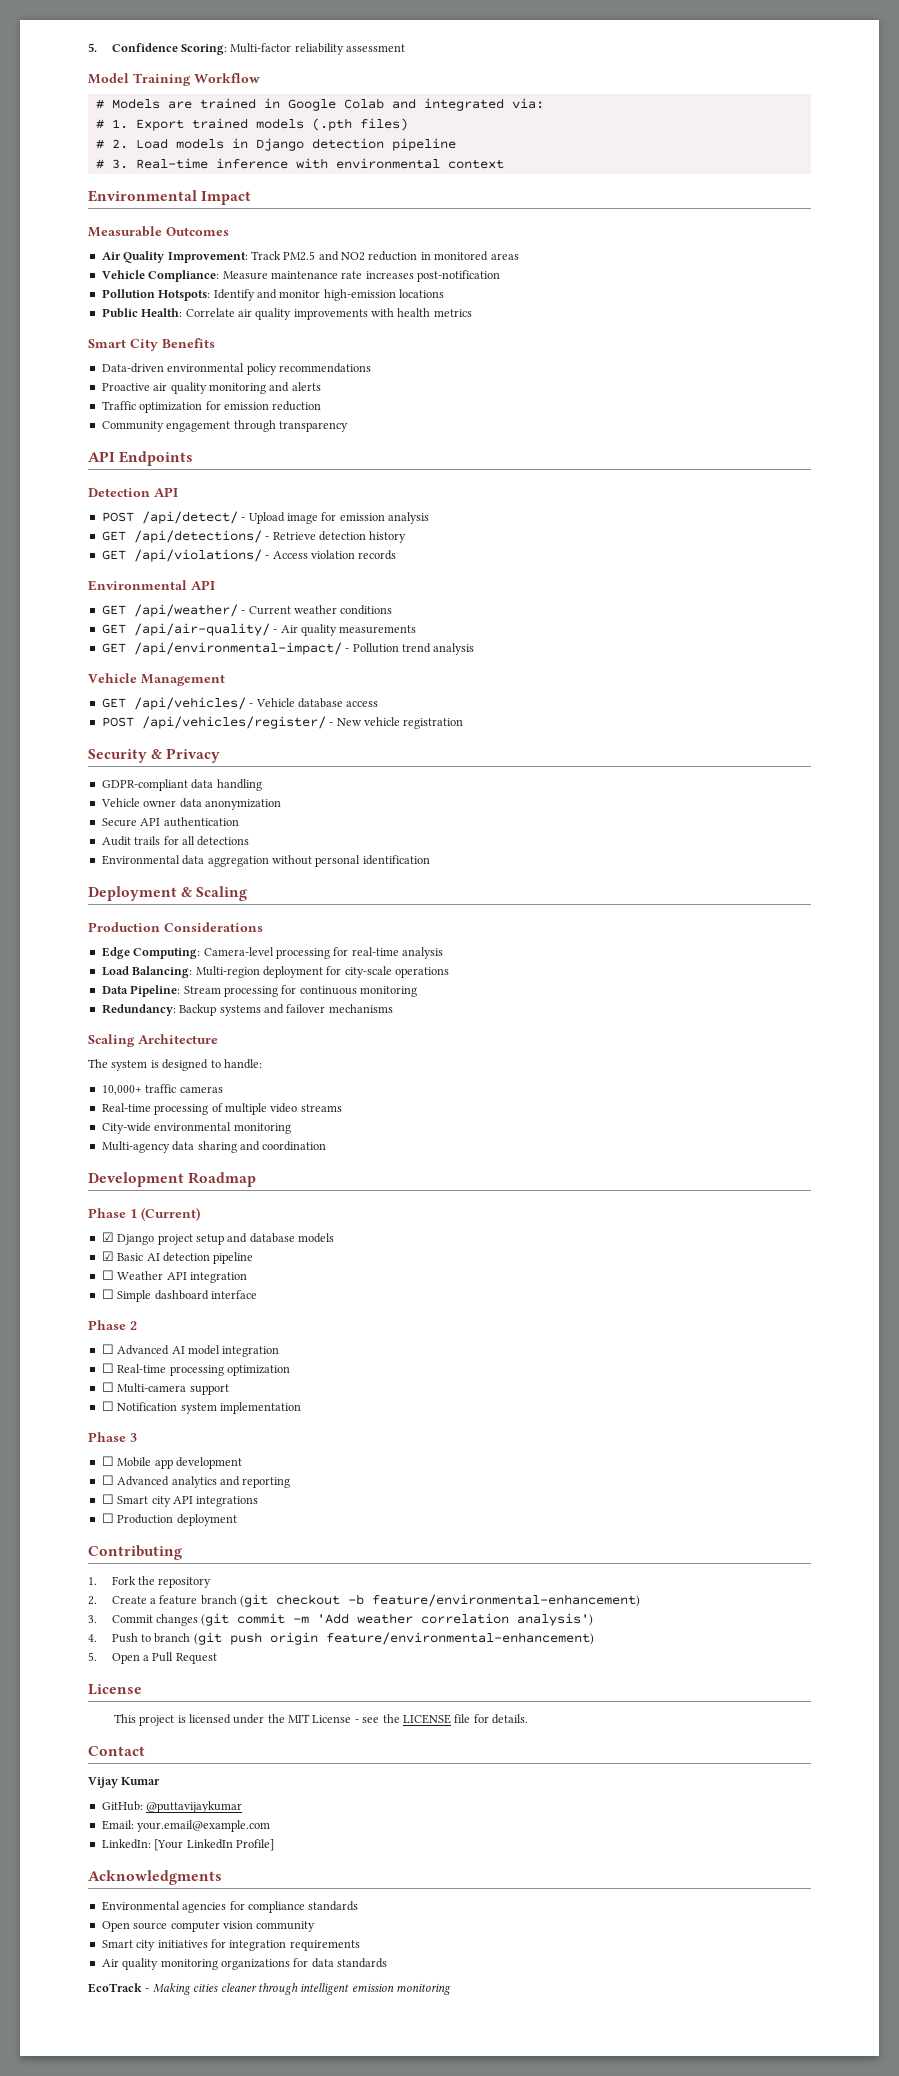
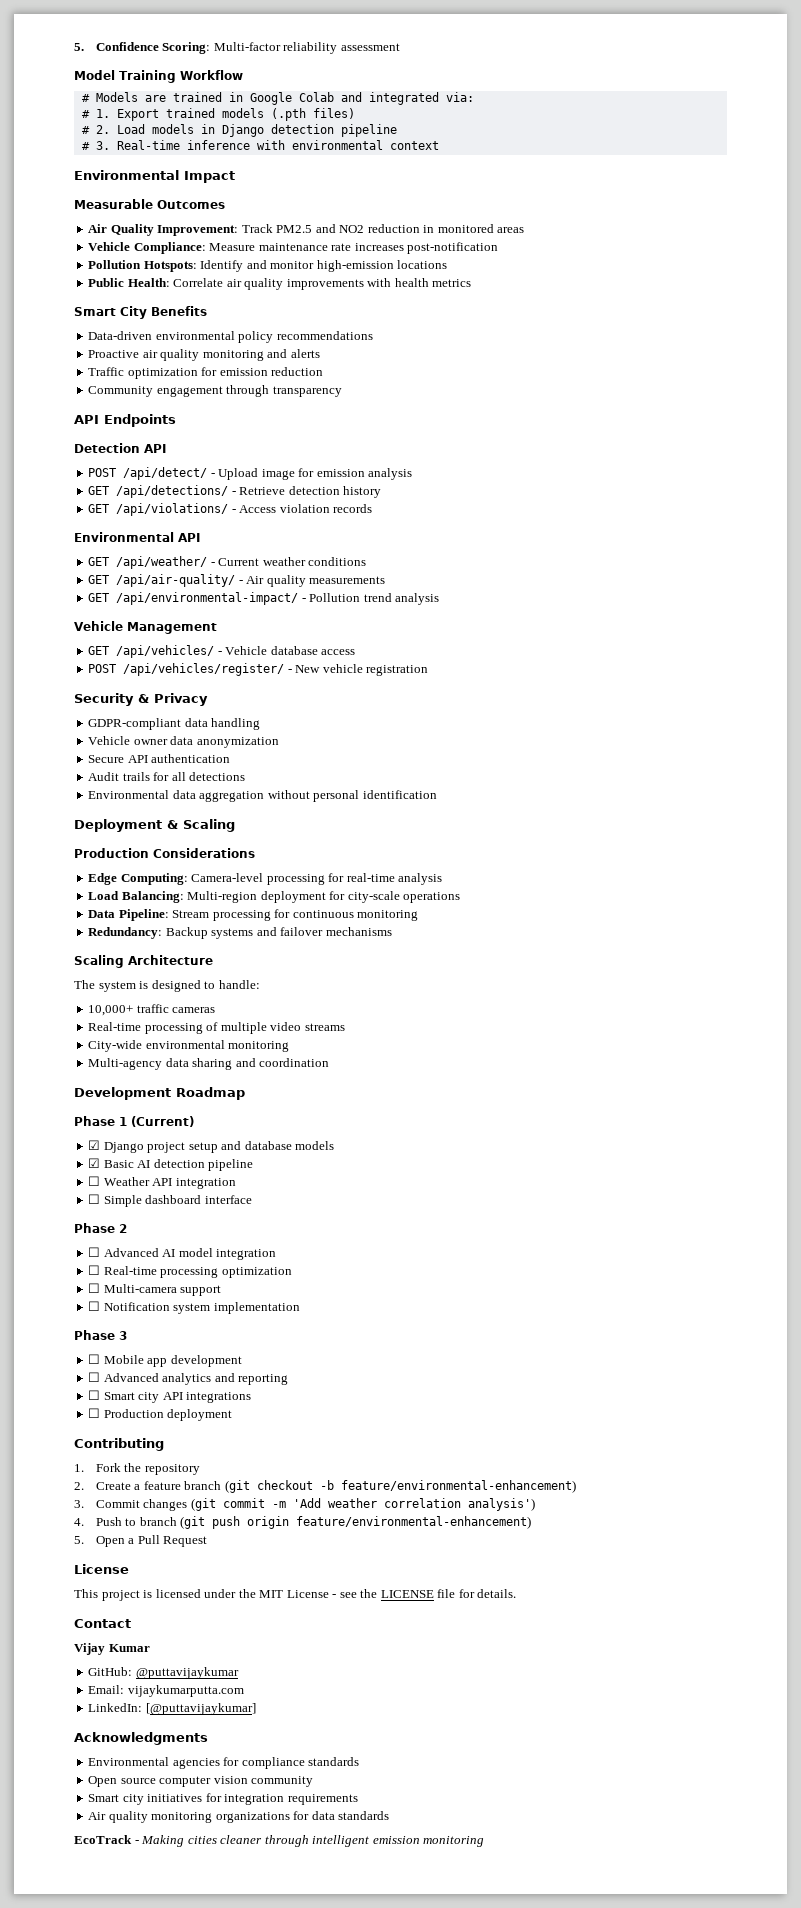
- Email: your.email@example.com
+ Email: vijaykumarputta.com
- LinkedIn: [Your LinkedIn Profile]
+ LinkedIn: [@puttavijaykumar]

